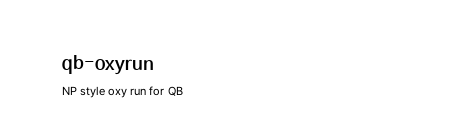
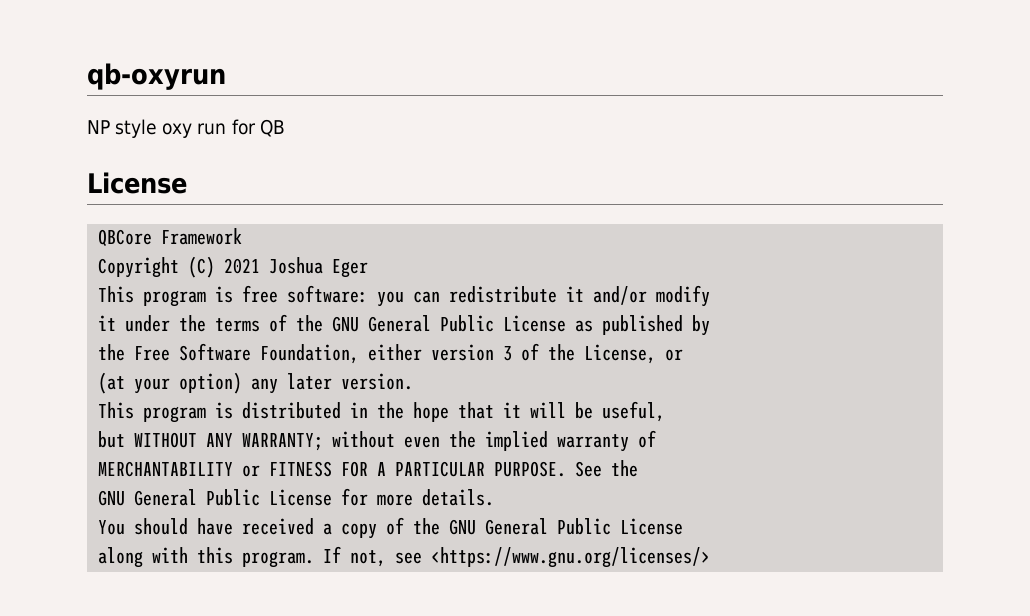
  NP style oxy run for QB
+ License
+ QBCore Framework
+ Copyright (C) 2021 Joshua Eger
+ This program is free software: you can redistribute it and/or modify
+ it under the terms of the GNU General Public License as published by
+ the Free Software Foundation, either version 3 of the License, or
+ (at your option) any later version.
+ This program is distributed in the hope that it will be useful,
+ but WITHOUT ANY WARRANTY; without even the implied warranty of
+ MERCHANTABILITY or FITNESS FOR A PARTICULAR PURPOSE. See the
+ GNU General Public License for more details.
+ You should have received a copy of the GNU General Public License
+ along with this program. If not, see <https://www.gnu.org/licenses/>

